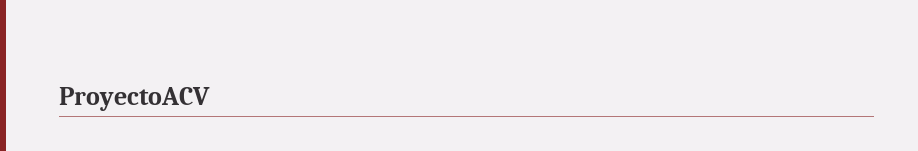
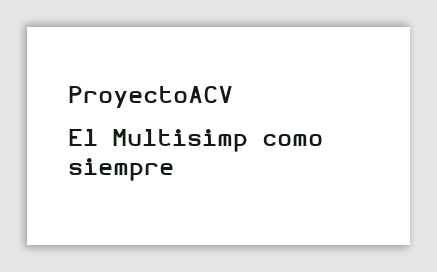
+ El Multisimp como siempre

